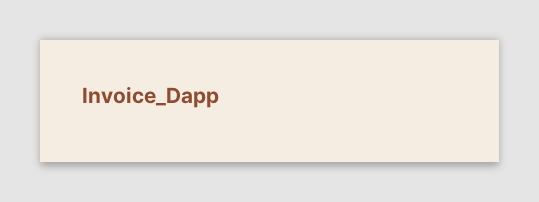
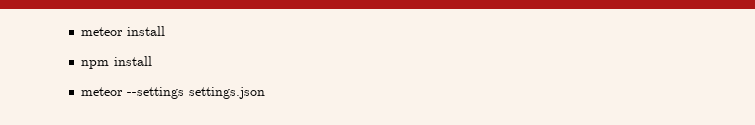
- Invoice_Dapp
+ meteor install
+ npm install
+ meteor --settings settings.json

